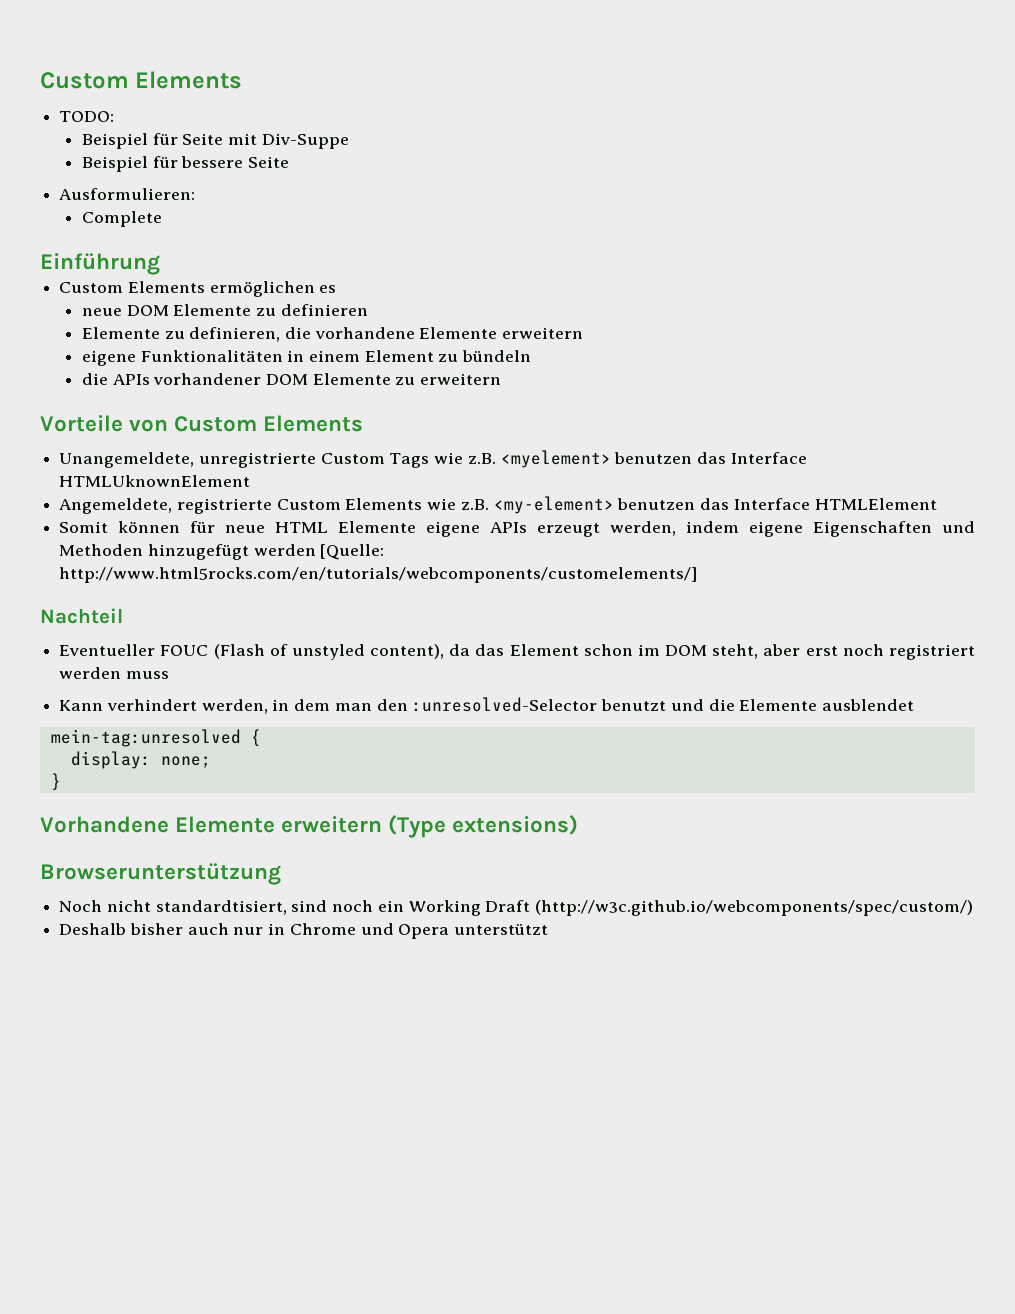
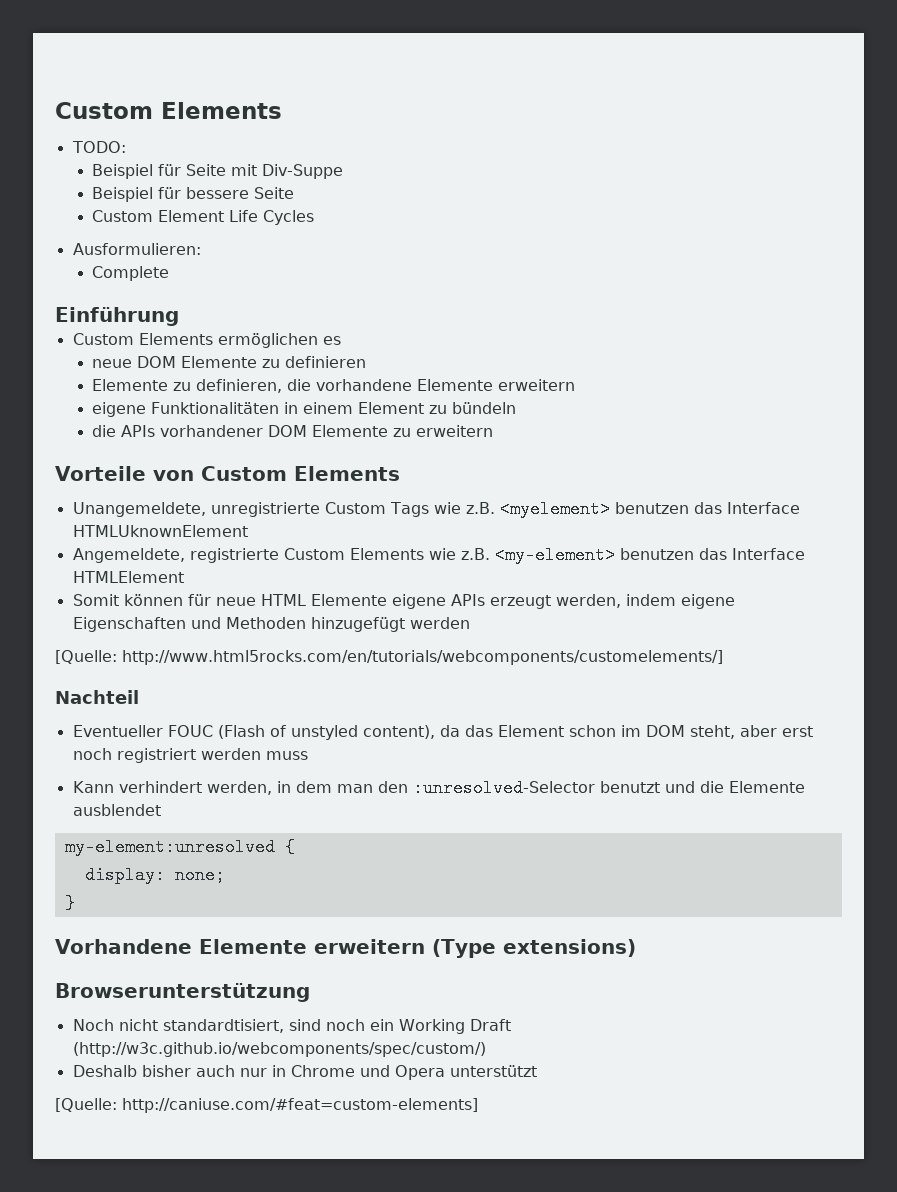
+ Custom Element Life Cycles
- Somit können für neue HTML Elemente eigene APIs erzeugt werden, indem eigene Eigenschaften und Methoden hinzugefügt werden [Quelle: http://www.html5rocks.com/en/tutorials/webcomponents/customelements/]
+ Somit können für neue HTML Elemente eigene APIs erzeugt werden, indem eigene Eigenschaften und Methoden hinzugefügt werden
+ [Quelle: http://www.html5rocks.com/en/tutorials/webcomponents/customelements/]
- mein-tag:unresolved {
+ my-element:unresolved {
+ [Quelle: http://caniuse.com/#feat=custom-elements]

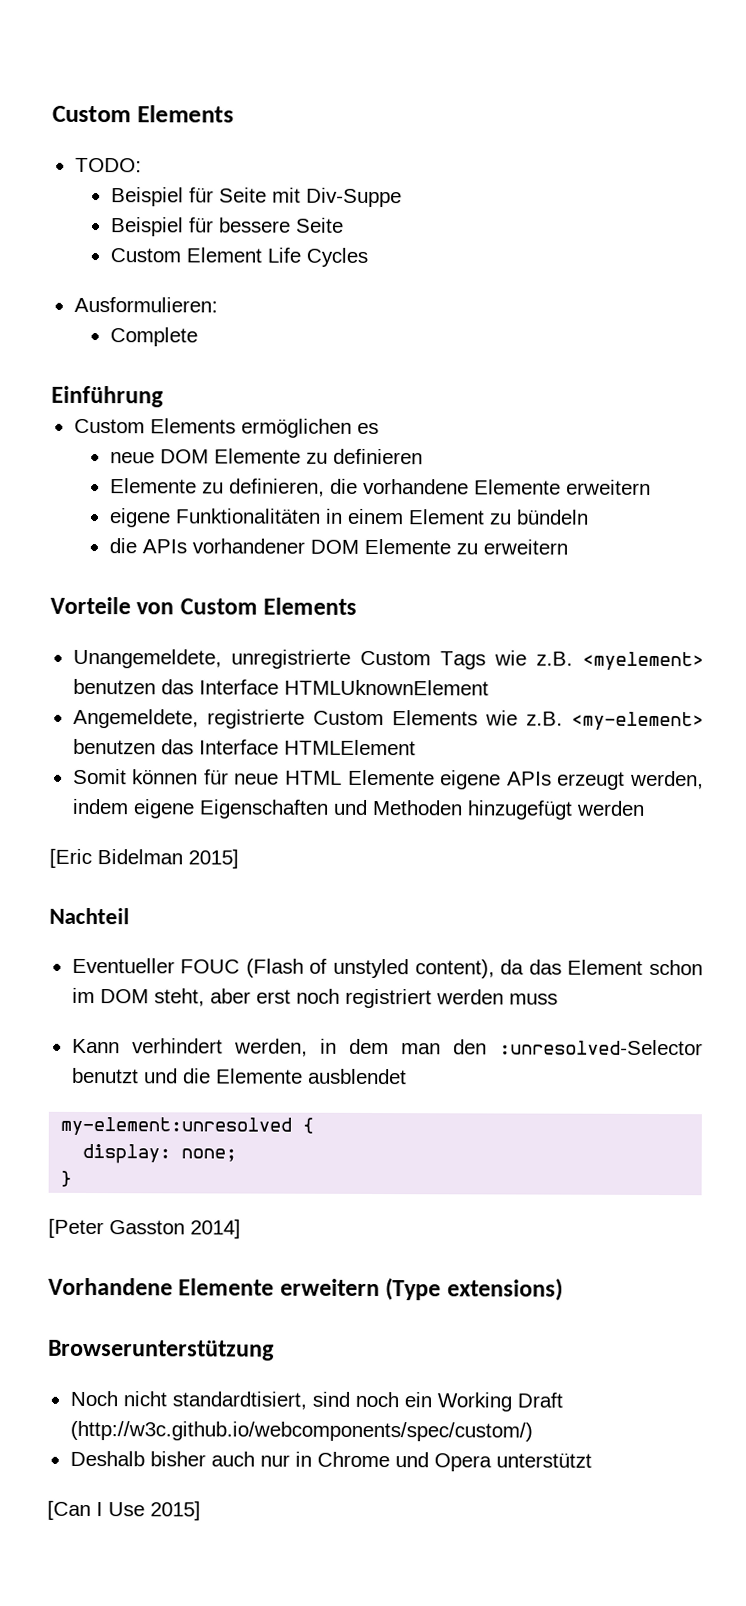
- [Quelle: http://www.html5rocks.com/en/tutorials/webcomponents/customelements/]
+ [Eric Bidelman 2015]
+ [Peter Gasston 2014]
- [Quelle: http://caniuse.com/#feat=custom-elements]
+ [Can I Use 2015]

